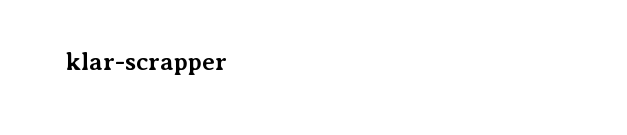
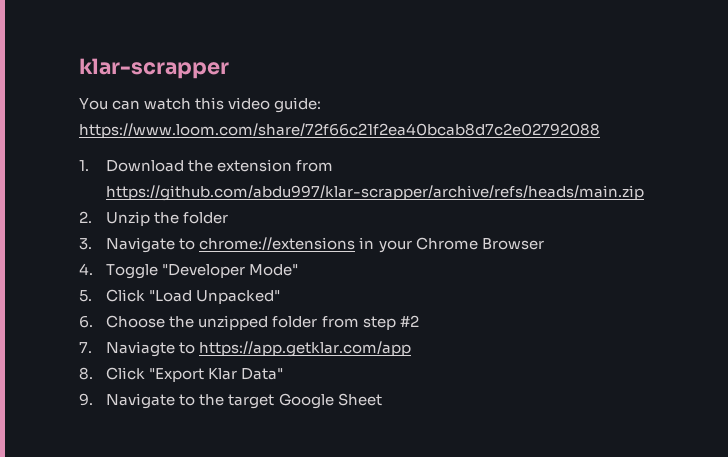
+ You can watch this video guide: https://www.loom.com/share/72f66c21f2ea40bcab8d7c2e02792088
+ 1. Download the extension from https://github.com/abdu997/klar-scrapper/archive/refs/heads/main.zip
+ 2. Unzip the folder
+ 3. Navigate to chrome://extensions in your Chrome Browser
+ 4. Toggle "Developer Mode"
+ 5. Click "Load Unpacked"
+ 6. Choose the unzipped folder from step #2
+ 7. Naviagte to https://app.getklar.com/app
+ 8. Click "Export Klar Data"
+ 9. Navigate to the target Google Sheet

